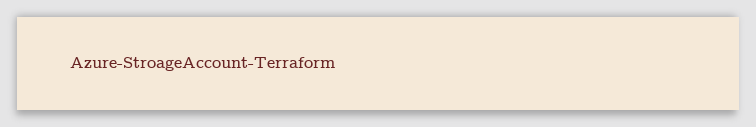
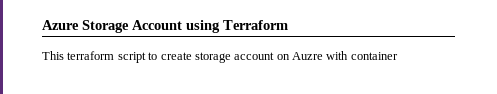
- Azure-StroageAccount-Terraform
+ Azure Storage Account using Terraform
+ This terraform script to create storage account on Auzre with container

